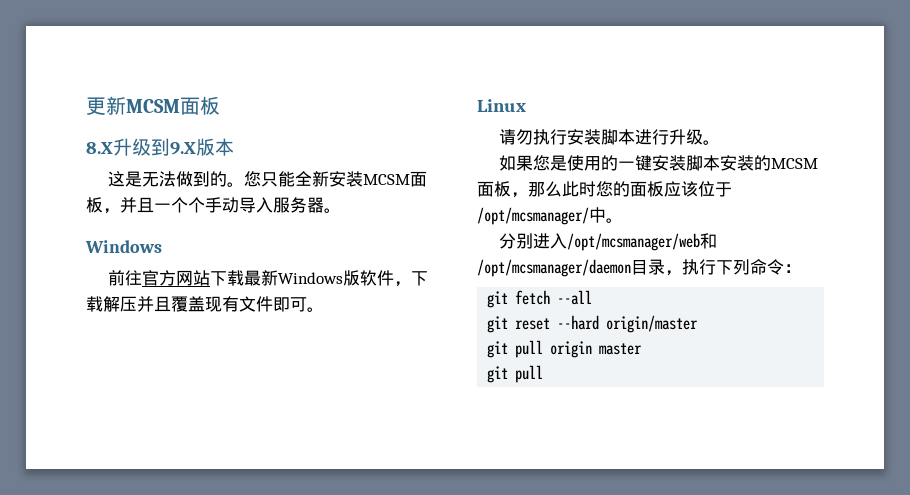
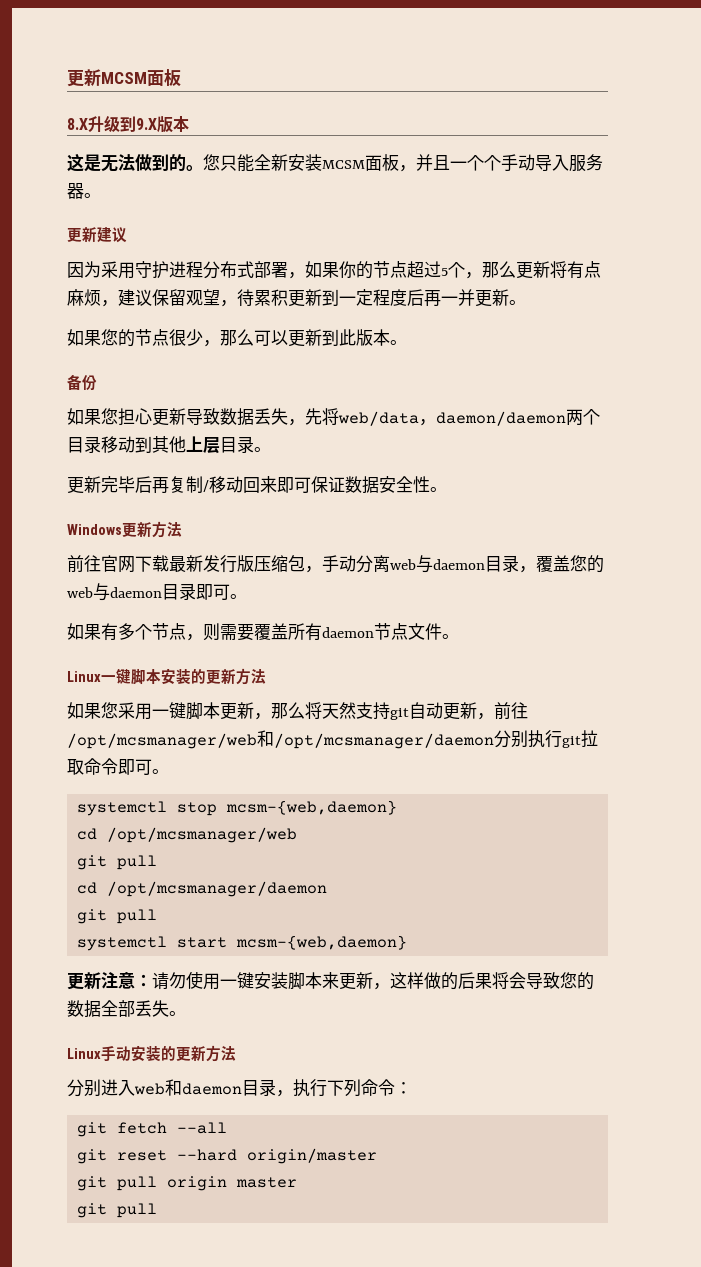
  您只能全新安装MCSM面板，并且一个个手动导入服务器。
- Windows
- 前往官方网站下载最新Windows版软件，下载解压并且覆盖现有文件即可。
- Linux
- 请勿执行安装脚本进行升级。
- 如果您是使用的一键安装脚本安装的MCSM面板，那么此时您的面板应该位于/opt/mcsmanager/中。
+ 更新建议
+ 因为采用守护进程分布式部署，如果你的节点超过5个，那么更新将有点麻烦，建议保留观望，待累积更新到一定程度后再一并更新。
+ 如果您的节点很少，那么可以更新到此版本。
+ 备份
+ 如果您担心更新导致数据丢失，先将web/data，daemon/daemon两个目录移动到其他上层目录。
+ 更新完毕后再复制/移动回来即可保证数据安全性。
+ Windows更新方法
+ 前往官网下载最新发行版压缩包，手动分离web与daemon目录，覆盖您的web与daemon目录即可。
+ 如果有多个节点，则需要覆盖所有daemon节点文件。
+ Linux一键脚本安装的更新方法
+ 如果您采用一键脚本更新，那么将天然支持git自动更新，前往/opt/mcsmanager/web和/opt/mcsmanager/daemon分别执行git拉取命令即可。
+ systemctl stop mcsm-{web,daemon}
+ cd /opt/mcsmanager/web
+ git pull
+ cd /opt/mcsmanager/daemon
+ git pull
+ systemctl start mcsm-{web,daemon}
+ 更新注意：请勿使用一键安装脚本来更新，这样做的后果将会导致您的数据全部丢失。
+ Linux手动安装的更新方法
- 分别进入/opt/mcsmanager/web和/opt/mcsmanager/daemon目录，执行下列命令：
+ 分别进入web和daemon目录，执行下列命令：

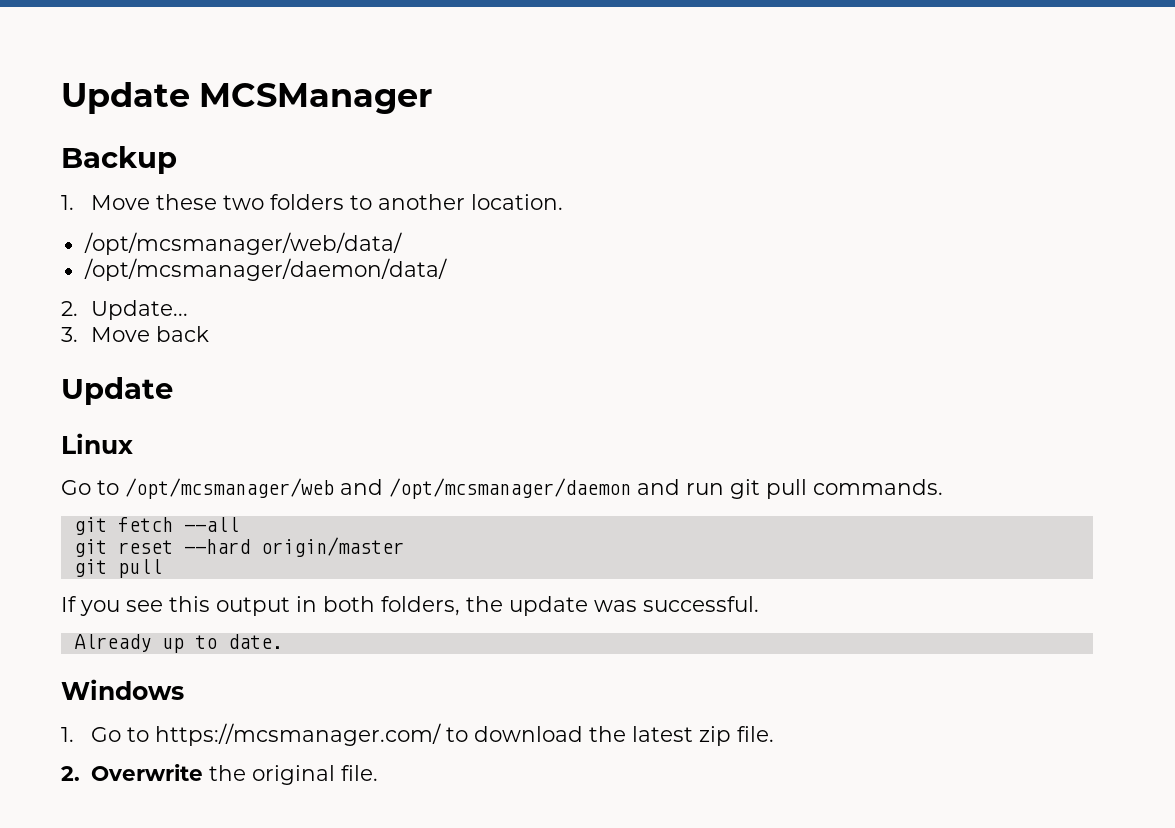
- 更新MCSM面板
- 8.X升级到9.X版本
- 这是无法做到的。您只能全新安装MCSM面板，并且一个个手动导入服务器。
- 更新建议
- 因为采用守护进程分布式部署，如果你的节点超过5个，那么更新将有点麻烦，建议保留观望，待累积更新到一定程度后再一并更新。
- 如果您的节点很少，那么可以更新到此版本。
- 备份
- 如果您担心更新导致数据丢失，先将web/data，daemon/daemon两个目录移动到其他上层目录。
- 更新完毕后再复制/移动回来即可保证数据安全性。
- Windows更新方法
- 前往官网下载最新发行版压缩包，手动分离web与daemon目录，覆盖您的web与daemon目录即可。
- 如果有多个节点，则需要覆盖所有daemon节点文件。
- Linux一键脚本安装的更新方法
- 如果您采用一键脚本更新，那么将天然支持git自动更新，前往/opt/mcsmanager/web和/opt/mcsmanager/daemon分别执行git拉取命令即可。
- systemctl stop mcsm-{web,daemon}
- cd /opt/mcsmanager/web
- git pull
- cd /opt/mcsmanager/daemon
- git pull
- systemctl start mcsm-{web,daemon}
- 更新注意：请勿使用一键安装脚本来更新，这样做的后果将会导致您的数据全部丢失。
- Linux手动安装的更新方法
- 分别进入web和daemon目录，执行下列命令：
+ Update MCSManager
+ Backup
+ 1. Move these two folders to another location.
+ /opt/mcsmanager/web/data/
+ /opt/mcsmanager/daemon/data/
+ 2. Update...
+ 3. Move back
+ Update
+ Linux
+ Go to /opt/mcsmanager/web and /opt/mcsmanager/daemon and run git pull commands.
  git reset --hard origin/master
- git pull origin master
  git pull
+ If you see this output in both folders, the update was successful.
+ Already up to date.
+ Windows
+ 1. Go to https://mcsmanager.com/ to download the latest zip file.
+ 2. Overwrite the original file.

